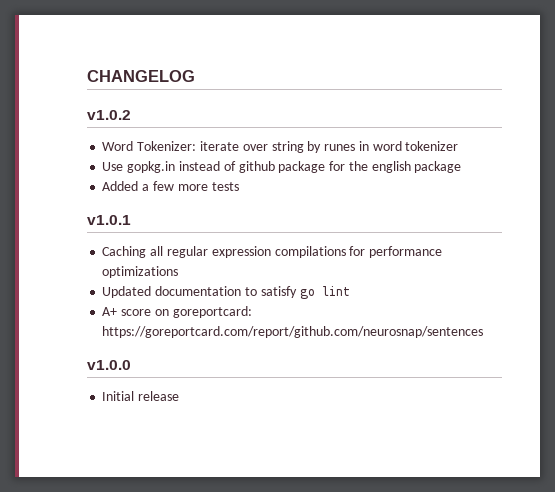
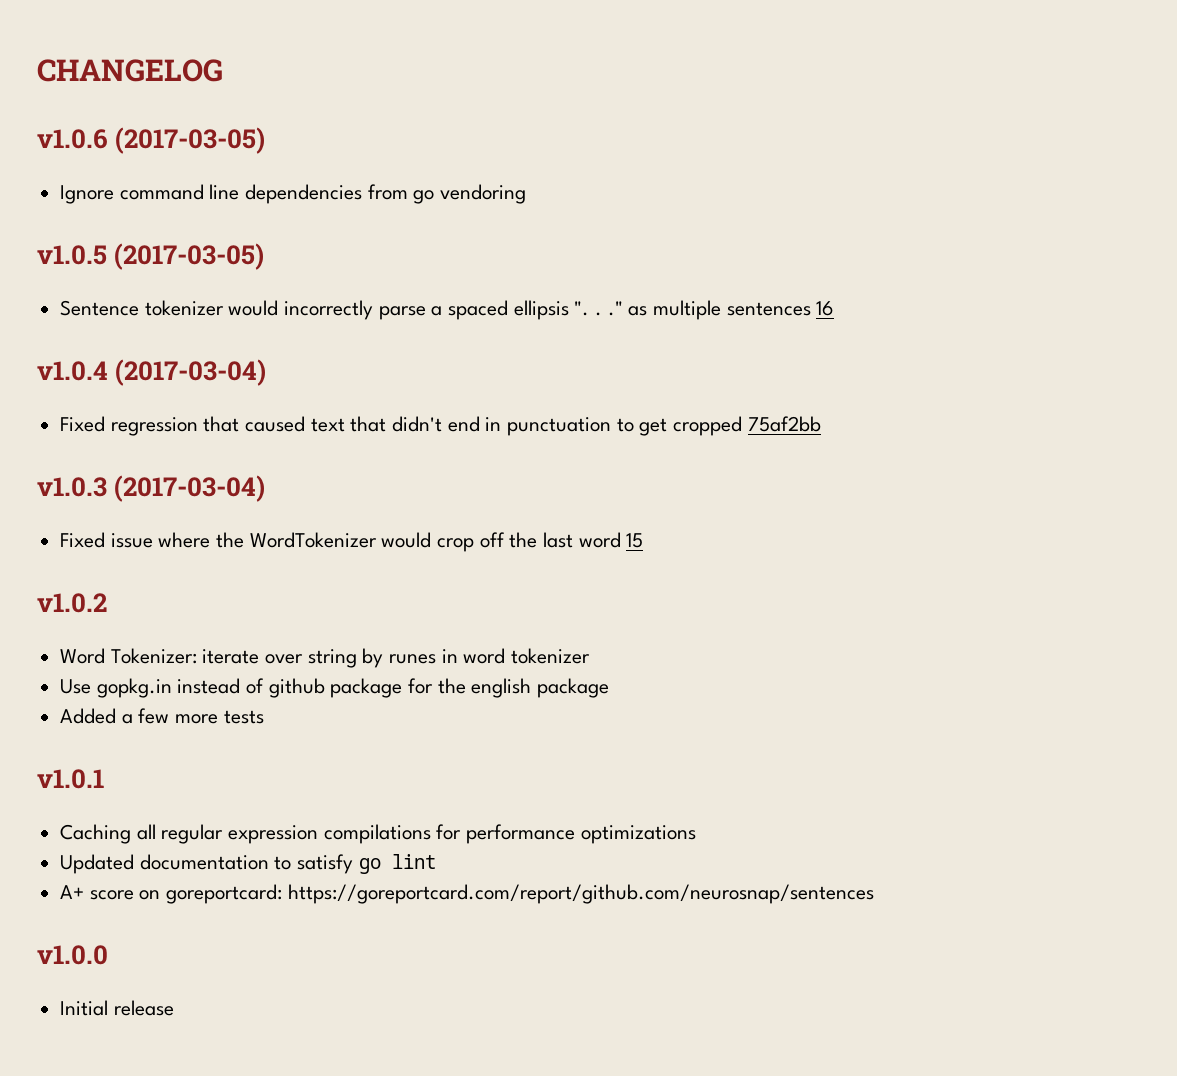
+ v1.0.6 (2017-03-05)
+ Ignore command line dependencies from go vendoring
+ v1.0.5 (2017-03-05)
+ Sentence tokenizer would incorrectly parse a spaced ellipsis ". . ." as multiple sentences 16
+ v1.0.4 (2017-03-04)
+ Fixed regression that caused text that didn't end in punctuation to get cropped 75af2bb
+ v1.0.3 (2017-03-04)
+ Fixed issue where the WordTokenizer would crop off the last word 15

